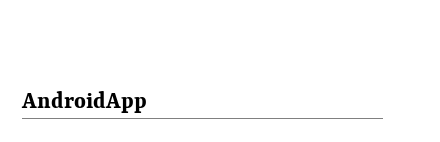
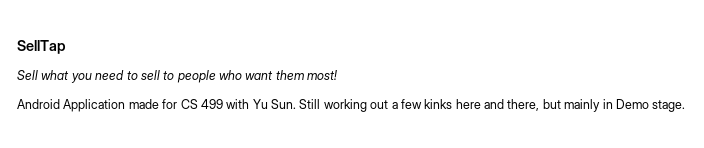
- AndroidApp
+ SellTap
+ Sell what you need to sell to people who want them most!
+ Android Application made for CS 499 with Yu Sun. Still working out a few kinks here and there, but mainly in Demo stage.

